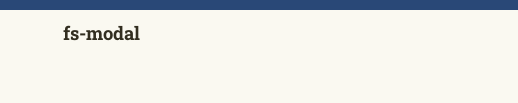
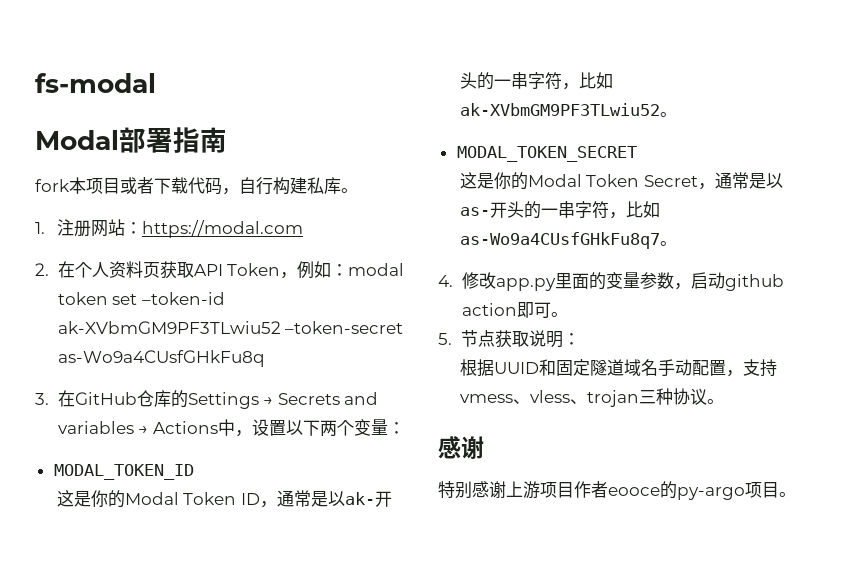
+ Modal部署指南
+ fork本项目或者下载代码，自行构建私库。
+ 1.注册网站：https://modal.com
+ 2.在个人资料页获取API Token，例如：modal token set –token-id ak-XVbmGM9PF3TLwiu52 –token-secret as-Wo9a4CUsfGHkFu8q
+ 3.在GitHub仓库的Settings → Secrets and variables → Actions中，设置以下两个变量：
+ MODAL_TOKEN_ID
+ 这是你的Modal Token ID，通常是以ak-开头的一串字符，比如ak-XVbmGM9PF3TLwiu52。
+ MODAL_TOKEN_SECRET
+ 这是你的Modal Token Secret，通常是以as-开头的一串字符，比如as-Wo9a4CUsfGHkFu8q7。
+ 4.修改app.py里面的变量参数，启动github action即可。
+ 5.节点获取说明：
+ 根据UUID和固定隧道域名手动配置，支持vmess、vless、trojan三种协议。
+ 感谢
+ 特别感谢上游项目作者eooce的py-argo项目。

